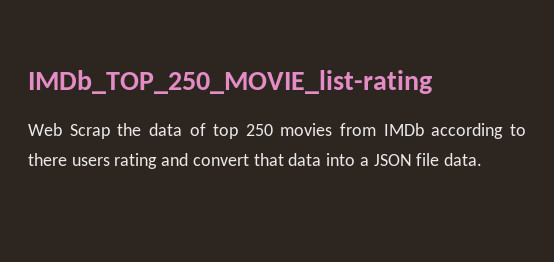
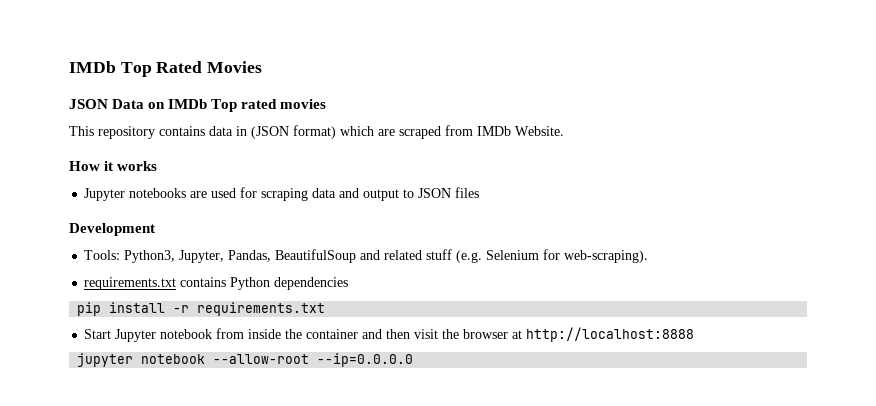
- IMDb_TOP_250_MOVIE_list-rating
- Web Scrap the data of top 250 movies from IMDb according to there users rating and convert that data into a JSON file data.
+ IMDb Top Rated Movies
+ JSON Data on IMDb Top rated movies
+ This repository contains data in (JSON format) which are scraped from IMDb Website.
+ How it works
+ Jupyter notebooks are used for scraping data and output to JSON files
+ Development
+ Tools: Python3, Jupyter, Pandas, BeautifulSoup and related stuff (e.g. Selenium for web-scraping).
+ requirements.txt contains Python dependencies
+ pip install -r requirements.txt
+ Start Jupyter notebook from inside the container and then visit the browser at http://localhost:8888
+ jupyter notebook --allow-root --ip=0.0.0.0

